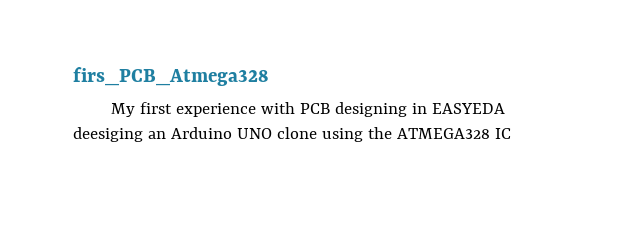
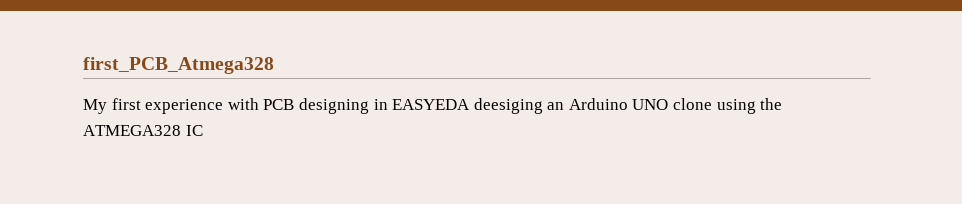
- firs_PCB_Atmega328
+ first_PCB_Atmega328

